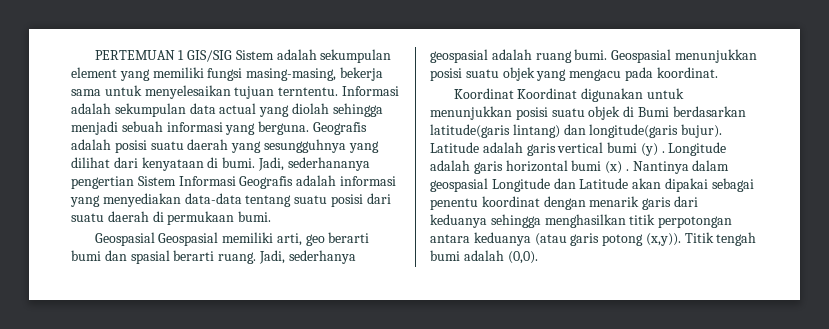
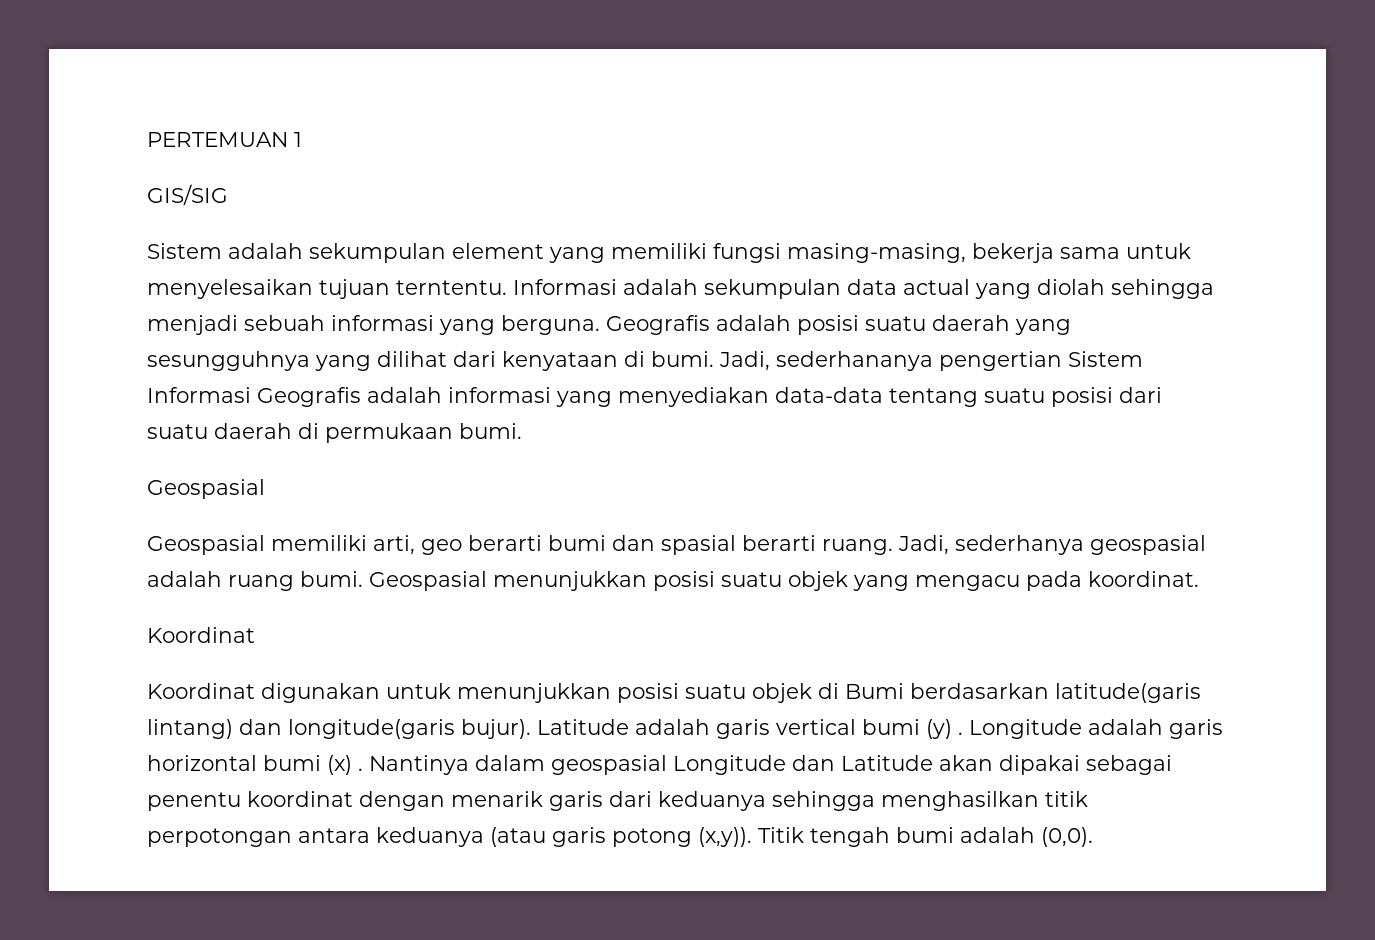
- PERTEMUAN 1 GIS/SIG Sistem adalah sekumpulan element yang memiliki fungsi masing-masing, bekerja sama untuk menyelesaikan tujuan terntentu.
+ PERTEMUAN 1
+ GIS/SIG
+ Sistem adalah sekumpulan element yang memiliki fungsi masing-masing, bekerja sama untuk menyelesaikan tujuan terntentu.
  Jadi, sederhananya pengertian Sistem Informasi Geografis adalah informasi yang menyediakan data-data tentang suatu posisi dari suatu daerah di permukaan bumi.
- Geospasial Geospasial memiliki arti, geo berarti bumi dan spasial berarti ruang.
+ Geospasial
+ Geospasial memiliki arti, geo berarti bumi dan spasial berarti ruang.
  Geospasial menunjukkan posisi suatu objek yang mengacu pada koordinat.
- Koordinat Koordinat digunakan untuk menunjukkan posisi suatu objek di Bumi berdasarkan latitude(garis lintang) dan longitude(garis bujur).
+ Koordinat
+ Koordinat digunakan untuk menunjukkan posisi suatu objek di Bumi berdasarkan latitude(garis lintang) dan longitude(garis bujur).

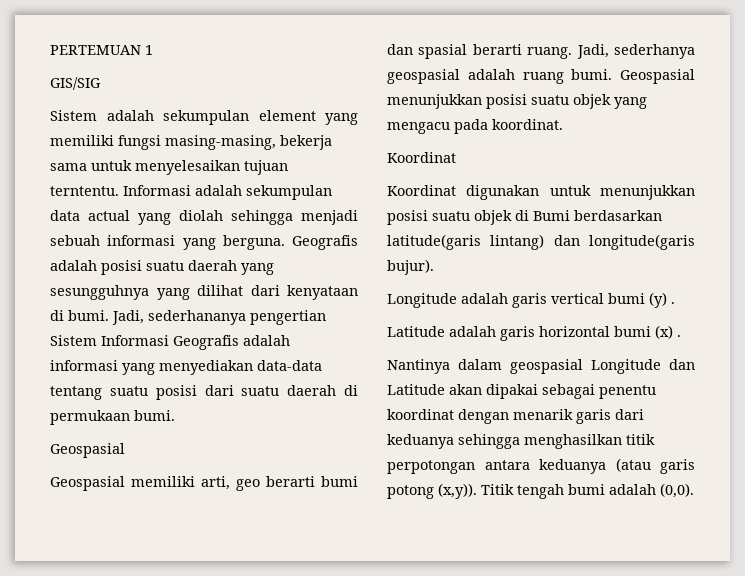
- Koordinat digunakan untuk menunjukkan posisi suatu objek di Bumi berdasarkan latitude(garis lintang) dan longitude(garis bujur). Latitude adalah garis vertical bumi (y) . Longitude adalah garis horizontal bumi (x) . Nantinya dalam geospasial Longitude dan Latitude akan dipakai sebagai penentu koordinat dengan menarik garis dari keduanya sehingga menghasilkan titik perpotongan antara keduanya (atau garis potong (x,y)).
+ Koordinat digunakan untuk menunjukkan posisi suatu objek di Bumi berdasarkan latitude(garis lintang) dan longitude(garis bujur).
+ Longitude adalah garis vertical bumi (y) .
+ Latitude adalah garis horizontal bumi (x) .
+ Nantinya dalam geospasial Longitude dan Latitude akan dipakai sebagai penentu koordinat dengan menarik garis dari keduanya sehingga menghasilkan titik perpotongan antara keduanya (atau garis potong (x,y)).

